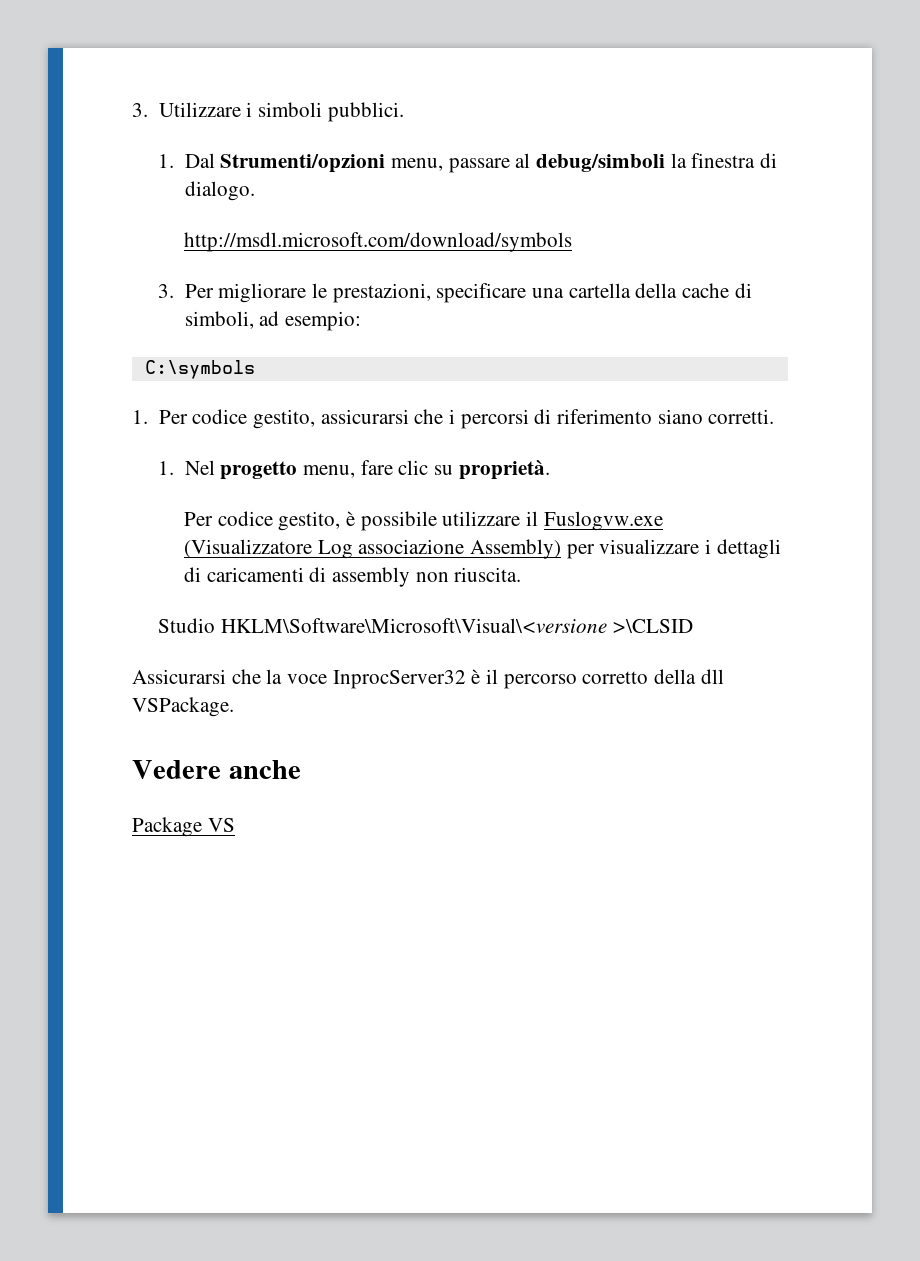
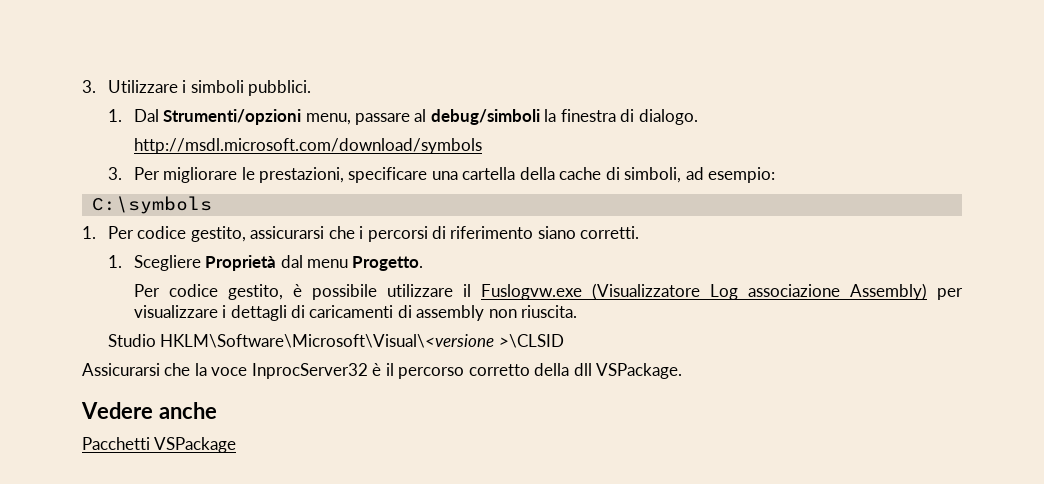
- 1. Nel progetto menu, fare clic su proprietà.
+ 1. Scegliere Proprietà dal menu Progetto.
- Package VS
+ Pacchetti VSPackage

